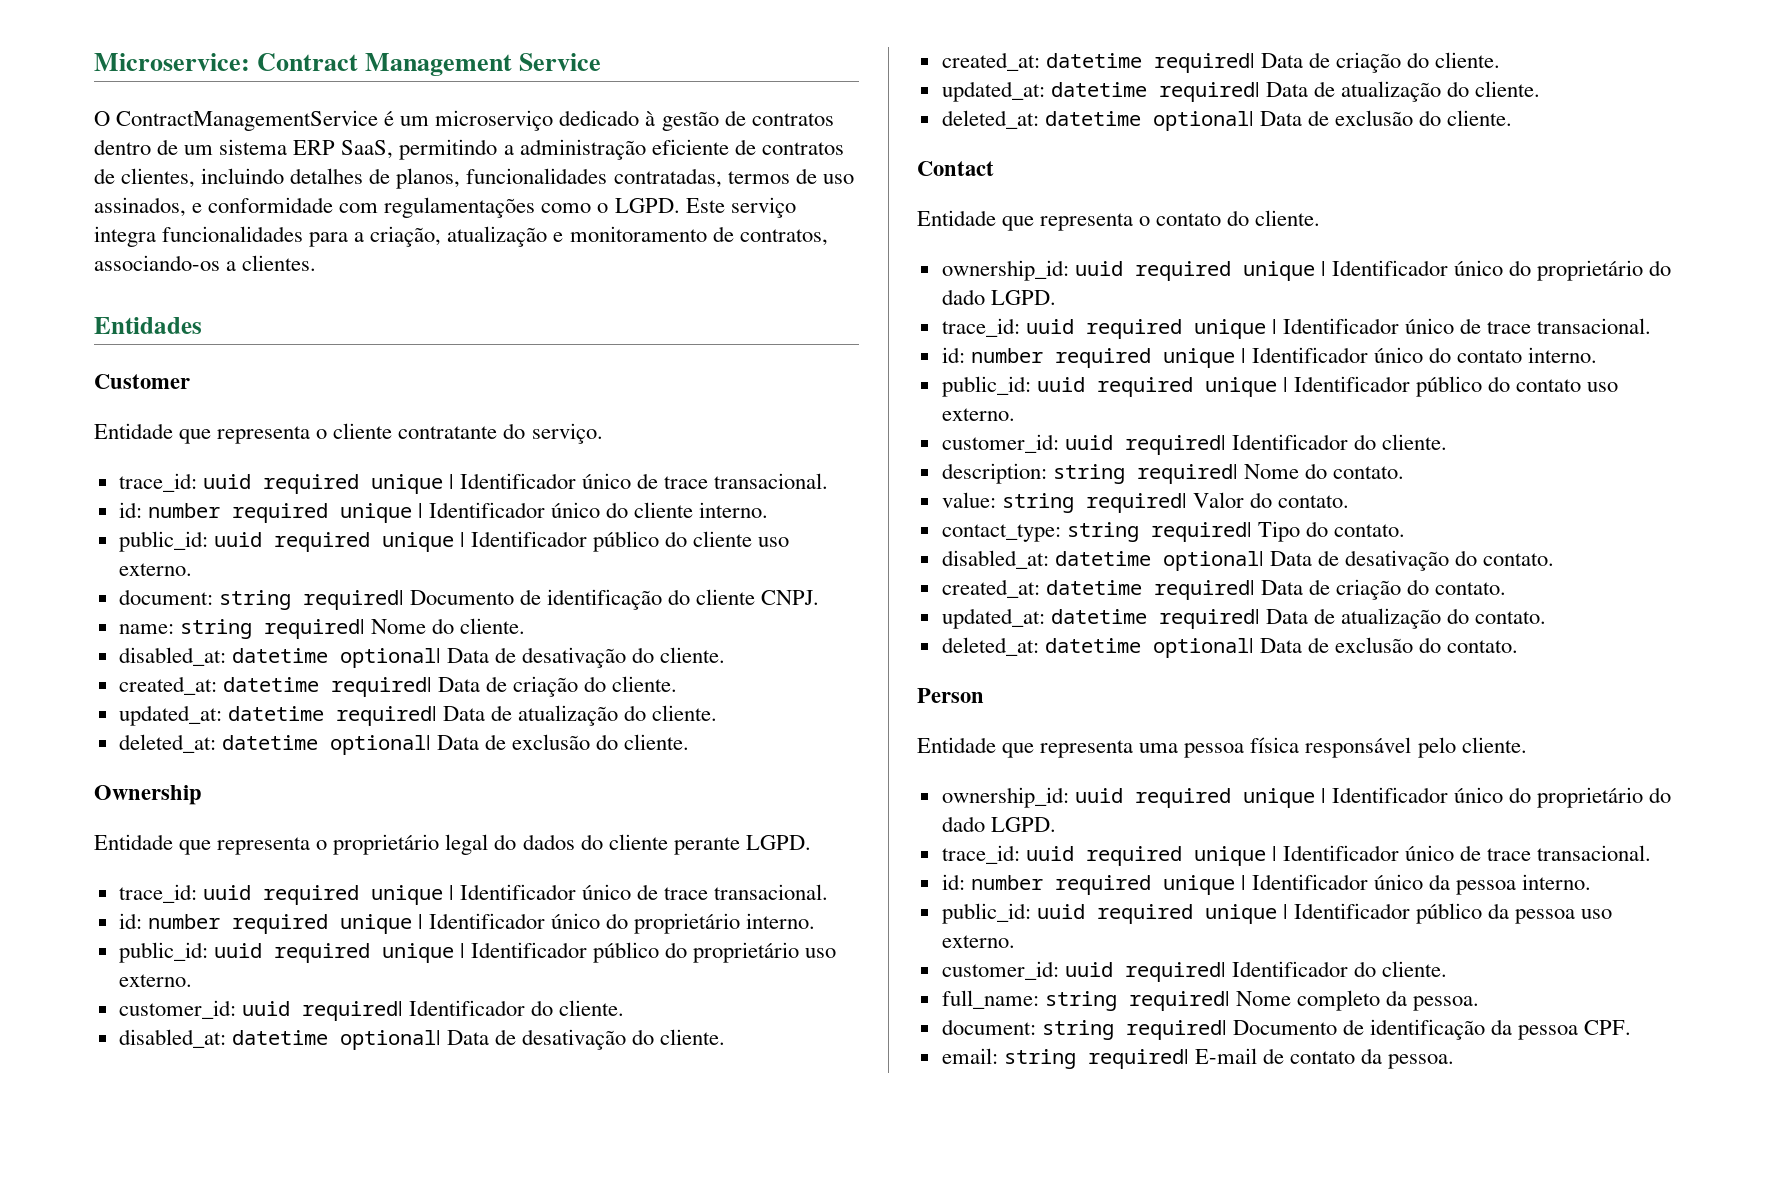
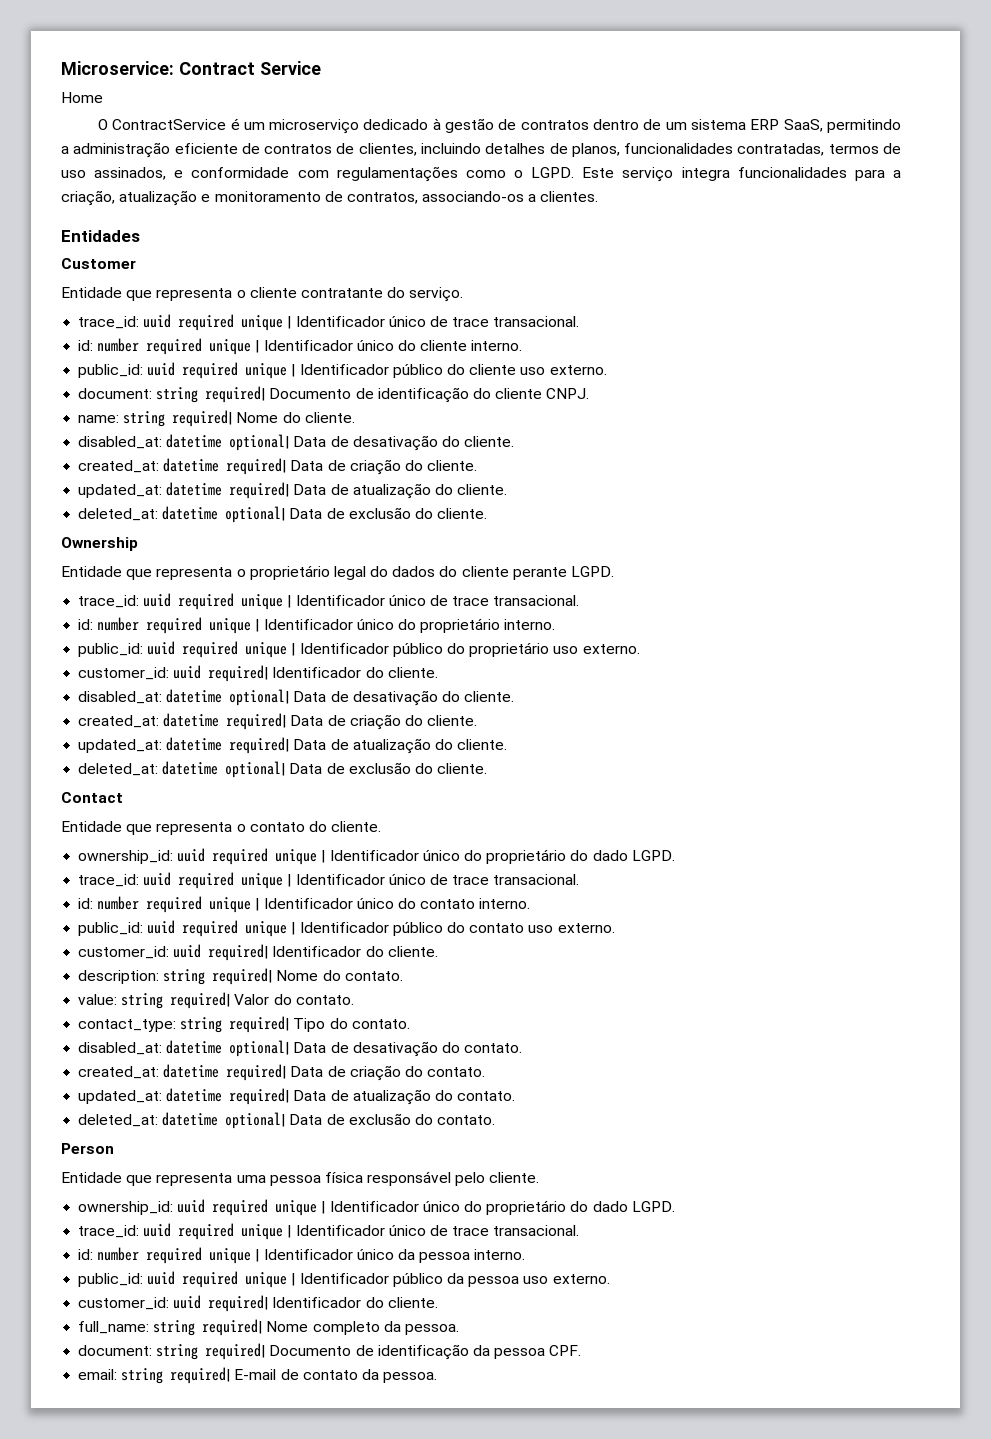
- Microservice: Contract Management Service
+ Microservice: Contract Service
+ Home
- O ContractManagementService é um microserviço dedicado à gestão de contratos dentro de um sistema ERP SaaS, permitindo a administração eficiente de contratos de clientes, incluindo detalhes de planos, funcionalidades contratadas, termos de uso assinados, e conformidade com regulamentações como o LGPD.
+ O ContractService é um microserviço dedicado à gestão de contratos dentro de um sistema ERP SaaS, permitindo a administração eficiente de contratos de clientes, incluindo detalhes de planos, funcionalidades contratadas, termos de uso assinados, e conformidade com regulamentações como o LGPD.

